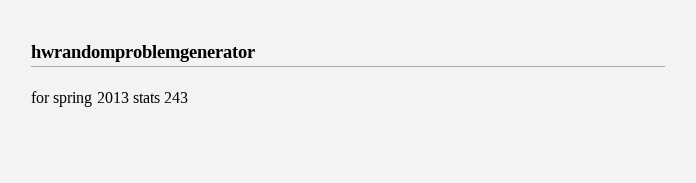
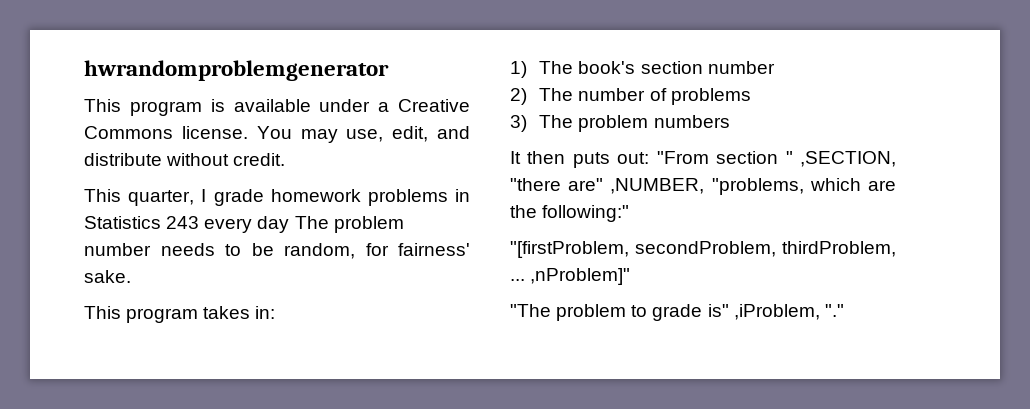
- for spring 2013 stats 243
+ This program is available under a Creative Commons license. You may use, edit, and distribute without credit.
+ This quarter, I grade homework problems in Statistics 243 every day The problem number needs to be random, for fairness' sake.
+ This program takes in:
+ 1) The book's section number
+ 2) The number of problems
+ 3) The problem numbers
+ It then puts out: "From section " ,SECTION, "there are" ,NUMBER, "problems, which are the following:"
+ "[firstProblem, secondProblem, thirdProblem, ... ,nProblem]"
+ "The problem to grade is" ,iProblem, "."

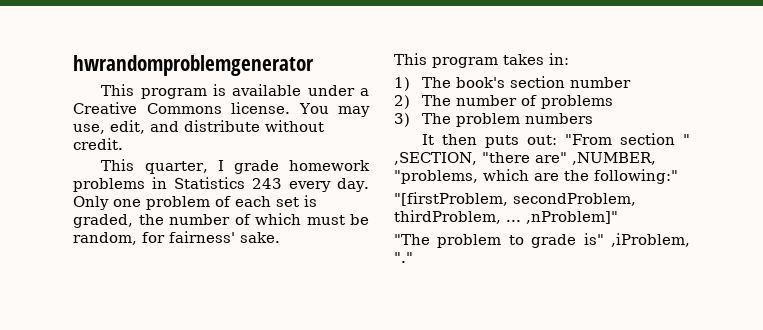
- This quarter, I grade homework problems in Statistics 243 every day The problem number needs to be random, for fairness' sake.
+ This quarter, I grade homework problems in Statistics 243 every day. Only one problem of each set is graded, the number of which must be random, for fairness' sake.

